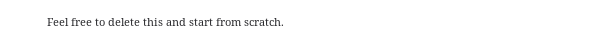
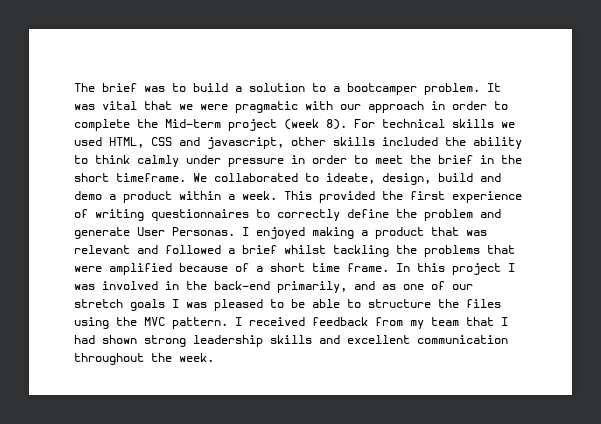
- Feel free to delete this and start from scratch.
+ The brief was to build a solution to a bootcamper problem. It was vital that we were pragmatic with our approach in order to complete the Mid-term project (week 8). For technical skills we used HTML, CSS and javascript, other skills included the ability to think calmly under pressure in order to meet the brief in the short timeframe. We collaborated to ideate, design, build and demo a product within a week. This provided the first experience of writing questionnaires to correctly define the problem and generate User Personas. I enjoyed making a product that was relevant and followed a brief whilst tackling the problems that were amplified because of a short time frame. In this project I was involved in the back-end primarily, and as one of our stretch goals I was pleased to be able to structure the files using the MVC pattern. I received feedback from my team that I had shown strong leadership skills and excellent communication throughout the week.

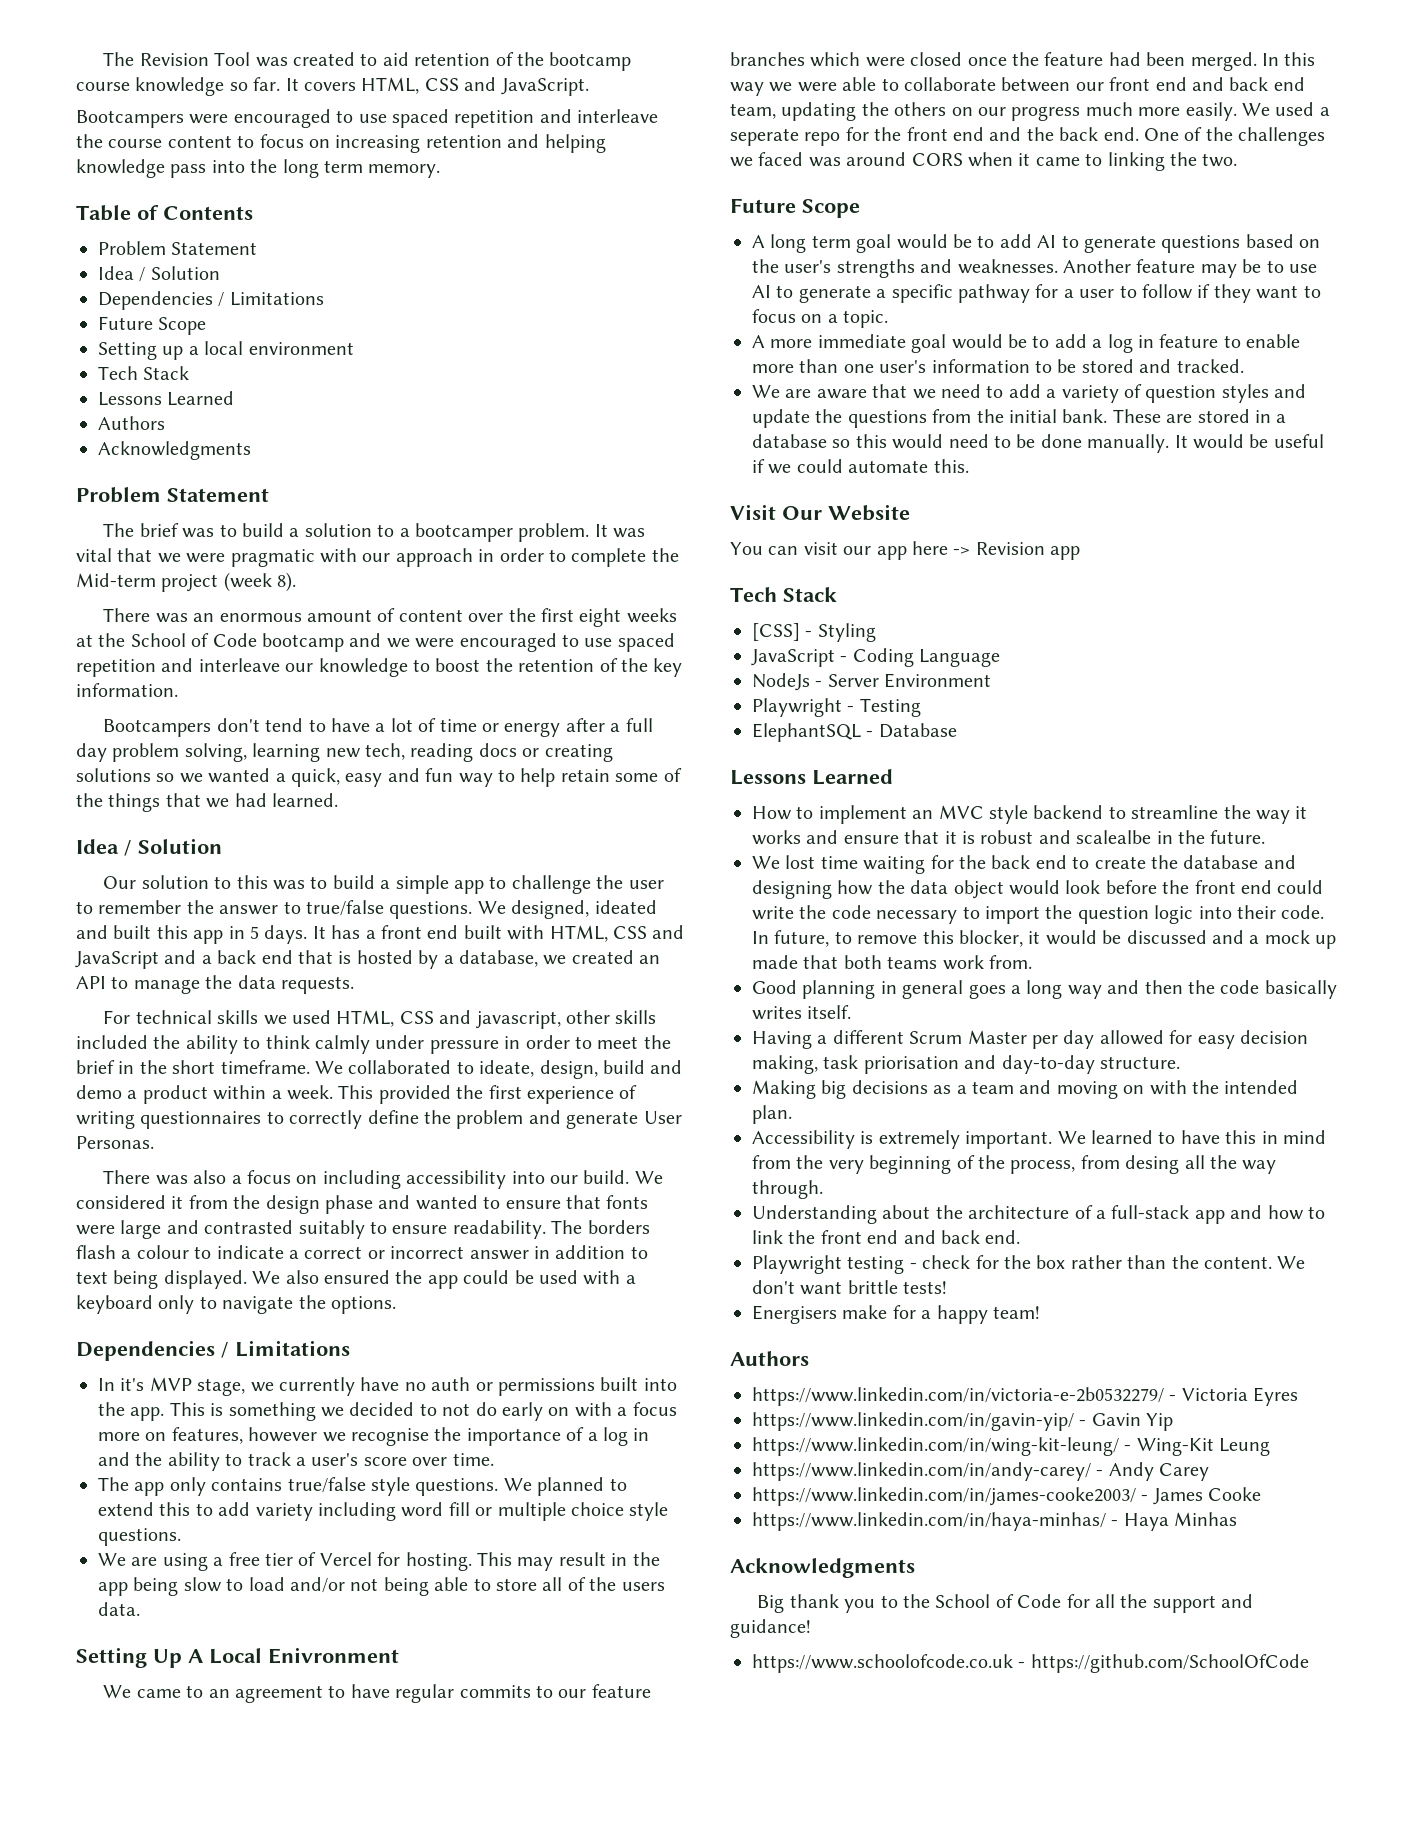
+ The Revision Tool was created to aid retention of the bootcamp course knowledge so far. It covers HTML, CSS and JavaScript.
+ Bootcampers were encouraged to use spaced repetition and interleave the course content to focus on increasing retention and helping knowledge pass into the long term memory.
+ Table of Contents
+ Problem Statement
+ Idea / Solution
+ Dependencies / Limitations
+ Future Scope
+ Setting up a local environment
+ Tech Stack
+ Lessons Learned
+ Authors
+ Acknowledgments
+ Problem Statement
- It was vital that we were pragmatic with our approach in order to complete the Mid-term project (week 8). For technical skills we used HTML, CSS and javascript, other skills included the ability to think calmly under pressure in order to meet the brief in the short timeframe.
+ It was vital that we were pragmatic with our approach in order to complete the Mid-term project (week 8).
+ There was an enormous amount of content over the first eight weeks at the School of Code bootcamp and we were encouraged to use spaced repetition and interleave our knowledge to boost the retention of the key information.
+ Bootcampers don't tend to have a lot of time or energy after a full day problem solving, learning new tech, reading docs or creating solutions so we wanted a quick, easy and fun way to help retain some of the things that we had learned.
+ Idea / Solution
+ Our solution to this was to build a simple app to challenge the user to remember the answer to true/false questions. We designed, ideated and built this app in 5 days. It has a front end built with HTML, CSS and JavaScript and a back end that is hosted by a database, we created an API to manage the data requests.
+ For technical skills we used HTML, CSS and javascript, other skills included the ability to think calmly under pressure in order to meet the brief in the short timeframe.
- This provided the first experience of writing questionnaires to correctly define the problem and generate User Personas. I enjoyed making a product that was relevant and followed a brief whilst tackling the problems that were amplified because of a short time frame. In this project I was involved in the back-end primarily, and as one of our stretch goals I was pleased to be able to structure the files using the MVC pattern. I received feedback from my team that I had shown strong leadership skills and excellent communication throughout the week.
+ This provided the first experience of writing questionnaires to correctly define the problem and generate User Personas.
+ There was also a focus on including accessibility into our build. We considered it from the design phase and wanted to ensure that fonts were large and contrasted suitably to ensure readability. The borders flash a colour to indicate a correct or incorrect answer in addition to text being displayed. We also ensured the app could be used with a keyboard only to navigate the options.
+ Dependencies / Limitations
+ In it's MVP stage, we currently have no auth or permissions built into the app. This is something we decided to not do early on with a focus more on features, however we recognise the importance of a log in and the ability to track a user's score over time.
+ The app only contains true/false style questions. We planned to extend this to add variety including word fill or multiple choice style questions.
+ We are using a free tier of Vercel for hosting. This may result in the app being slow to load and/or not being able to store all of the users data.
+ Setting Up A Local Enivronment
+ We came to an agreement to have regular commits to our feature branches which were closed once the feature had been merged. In this way we were able to collaborate between our front end and back end team, updating the others on our progress much more easily. We used a seperate repo for the front end and the back end. One of the challenges we faced was around CORS when it came to linking the two.
+ Future Scope
+ A long term goal would be to add AI to generate questions based on the user's strengths and weaknesses. Another feature may be to use AI to generate a specific pathway for a user to follow if they want to focus on a topic.
+ A more immediate goal would be to add a log in feature to enable more than one user's information to be stored and tracked.
+ We are aware that we need to add a variety of question styles and update the questions from the initial bank. These are stored in a database so this would need to be done manually. It would be useful if we could automate this.
+ Visit Our Website
+ You can visit our app here -> Revision app
+ Tech Stack
+ [CSS] - Styling
+ JavaScript - Coding Language
+ NodeJs - Server Environment
+ Playwright - Testing
+ ElephantSQL - Database
+ Lessons Learned
+ How to implement an MVC style backend to streamline the way it works and ensure that it is robust and scalealbe in the future.
+ We lost time waiting for the back end to create the database and designing how the data object would look before the front end could write the code necessary to import the question logic into their code. In future, to remove this blocker, it would be discussed and a mock up made that both teams work from.
+ Good planning in general goes a long way and then the code basically writes itself.
+ Having a different Scrum Master per day allowed for easy decision making, task priorisation and day-to-day structure.
+ Making big decisions as a team and moving on with the intended plan.
+ Accessibility is extremely important. We learned to have this in mind from the very beginning of the process, from desing all the way through.
+ Understanding about the architecture of a full-stack app and how to link the front end and back end.
+ Playwright testing - check for the box rather than the content. We don't want brittle tests!
+ Energisers make for a happy team!
+ Authors
+ https://www.linkedin.com/in/victoria-e-2b0532279/ - Victoria Eyres
+ https://www.linkedin.com/in/gavin-yip/ - Gavin Yip
+ https://www.linkedin.com/in/wing-kit-leung/ - Wing-Kit Leung
+ https://www.linkedin.com/in/andy-carey/ - Andy Carey
+ https://www.linkedin.com/in/james-cooke2003/ - James Cooke
+ https://www.linkedin.com/in/haya-minhas/ - Haya Minhas
+ Acknowledgments
+ Big thank you to the School of Code for all the support and guidance!
+ https://www.schoolofcode.co.uk - https://github.com/SchoolOfCode

